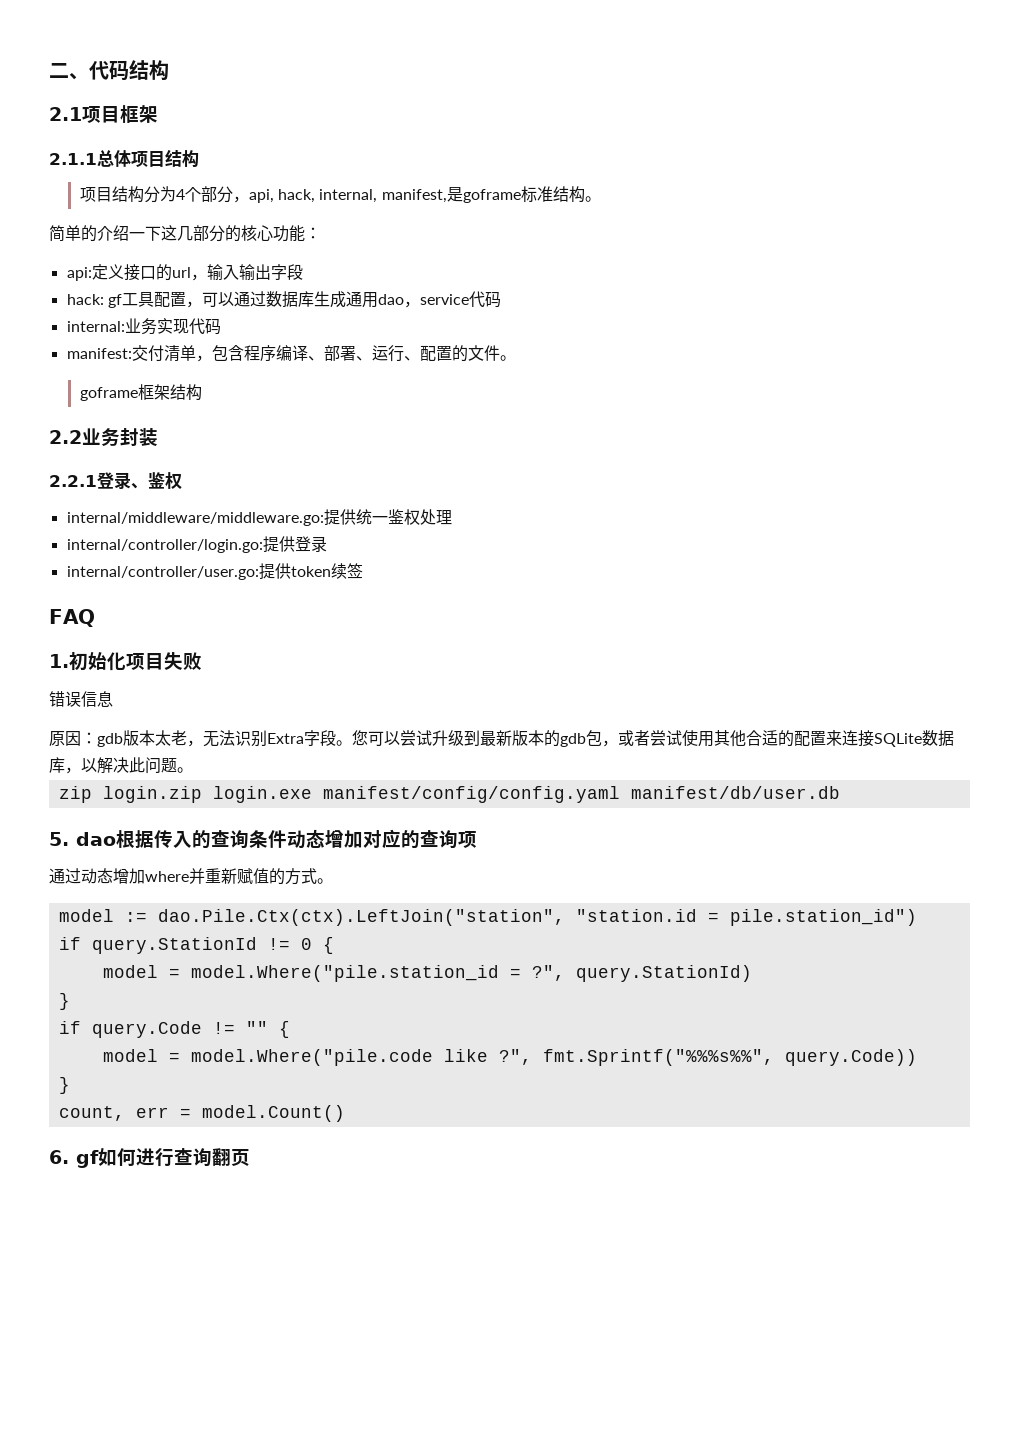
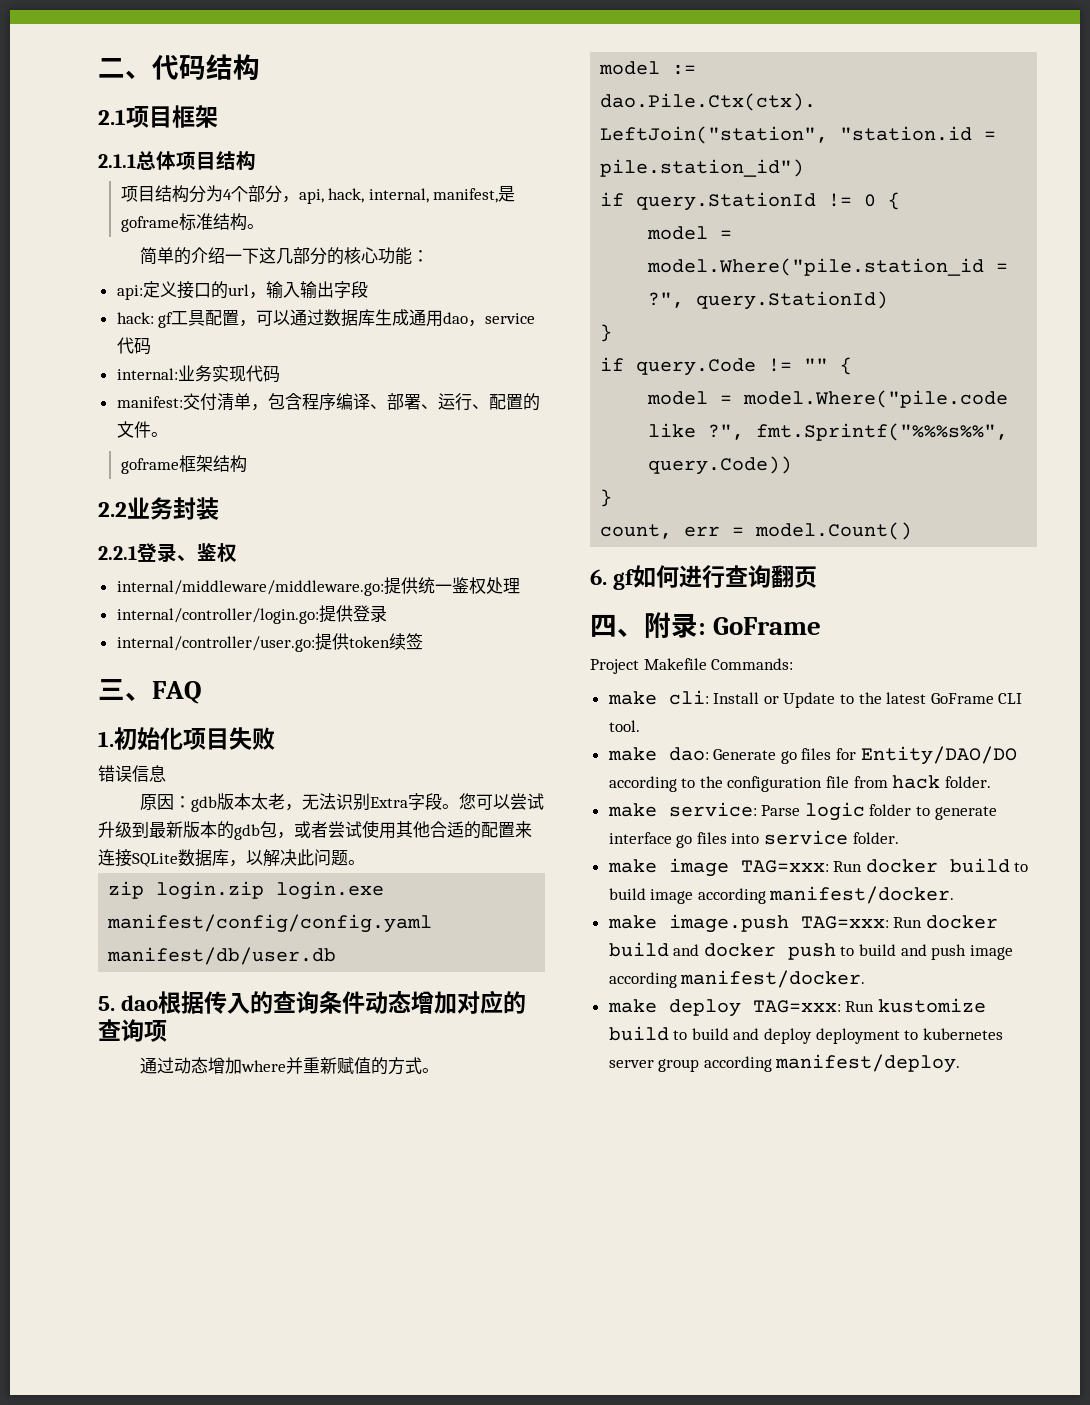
- FAQ
+ 三、FAQ
+ 四、附录: GoFrame
+ Project Makefile Commands:
+ make cli: Install or Update to the latest GoFrame CLI tool.
+ make dao: Generate go files for Entity/DAO/DO according to the configuration file from hack folder.
+ make service: Parse logic folder to generate interface go files into service folder.
+ make image TAG=xxx: Run docker build to build image according manifest/docker.
+ make image.push TAG=xxx: Run docker build and docker push to build and push image according manifest/docker.
+ make deploy TAG=xxx: Run kustomize build to build and deploy deployment to kubernetes server group according manifest/deploy.

